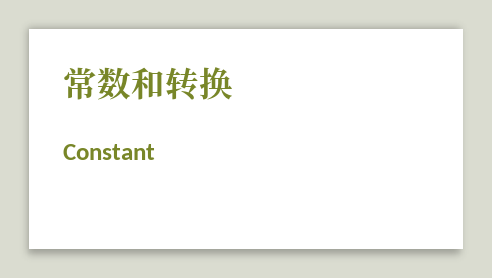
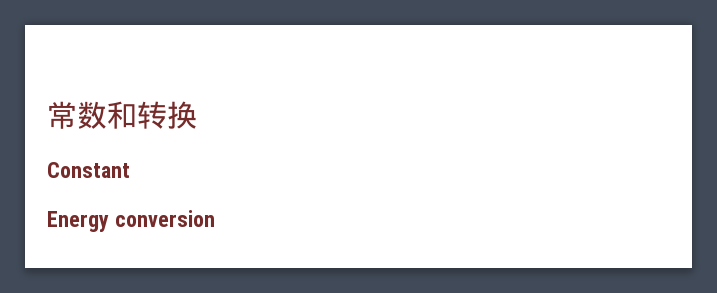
+ Energy conversion

